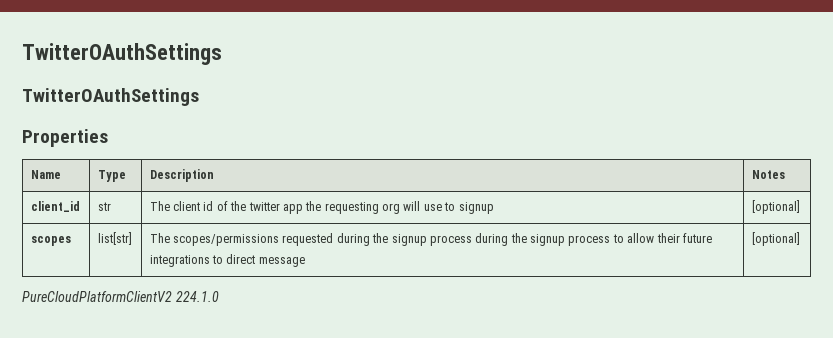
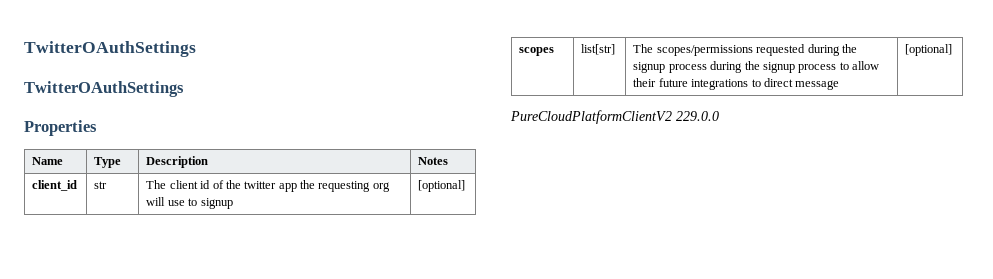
- PureCloudPlatformClientV2 224.1.0
+ PureCloudPlatformClientV2 229.0.0

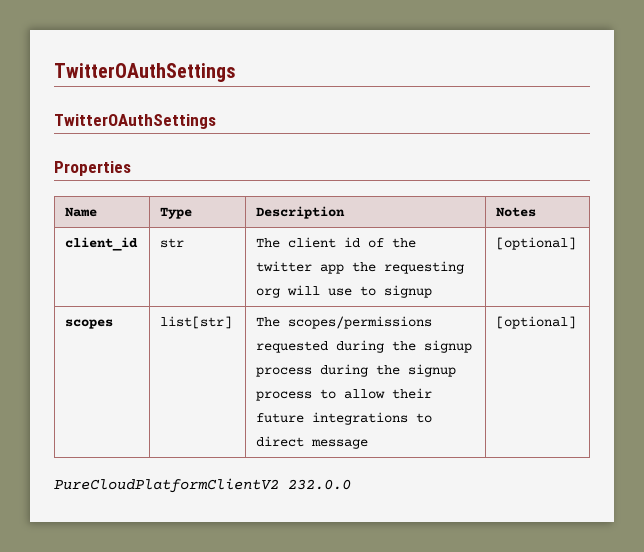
- PureCloudPlatformClientV2 229.0.0
+ PureCloudPlatformClientV2 232.0.0

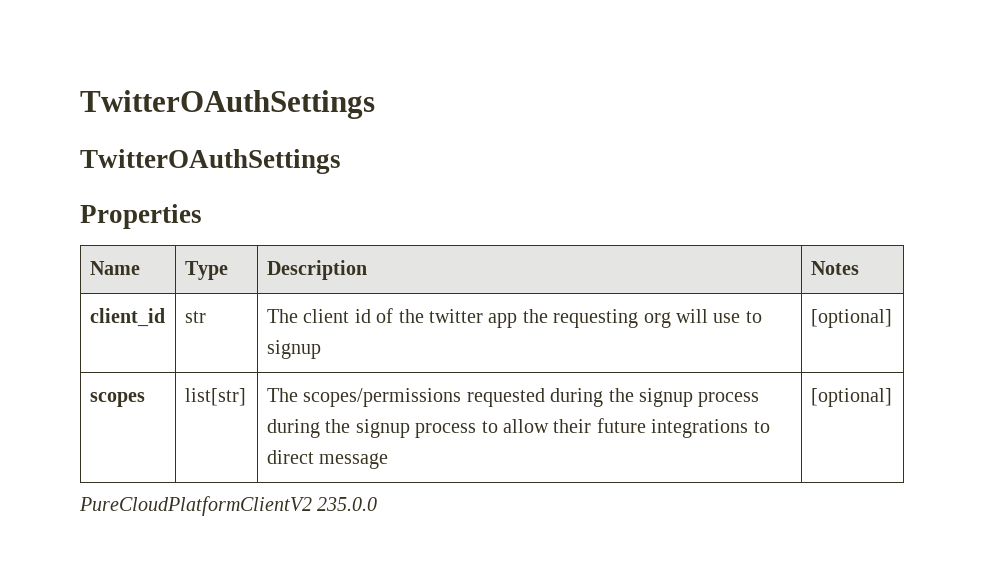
- PureCloudPlatformClientV2 232.0.0
+ PureCloudPlatformClientV2 235.0.0

